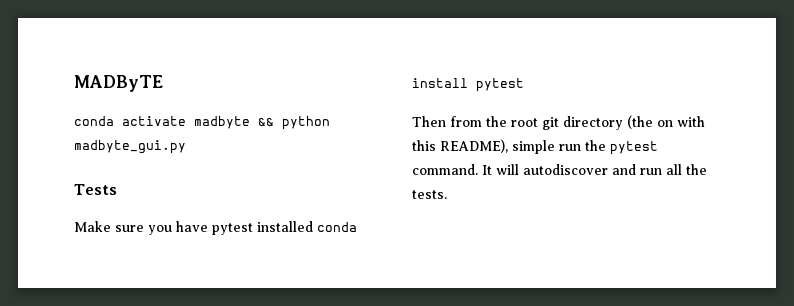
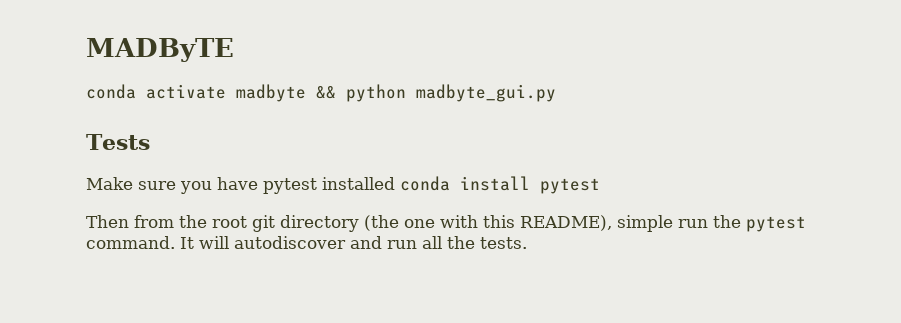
- Then from the root git directory (the on with this README), simple run the pytest command.
+ Then from the root git directory (the one with this README), simple run the pytest command.

